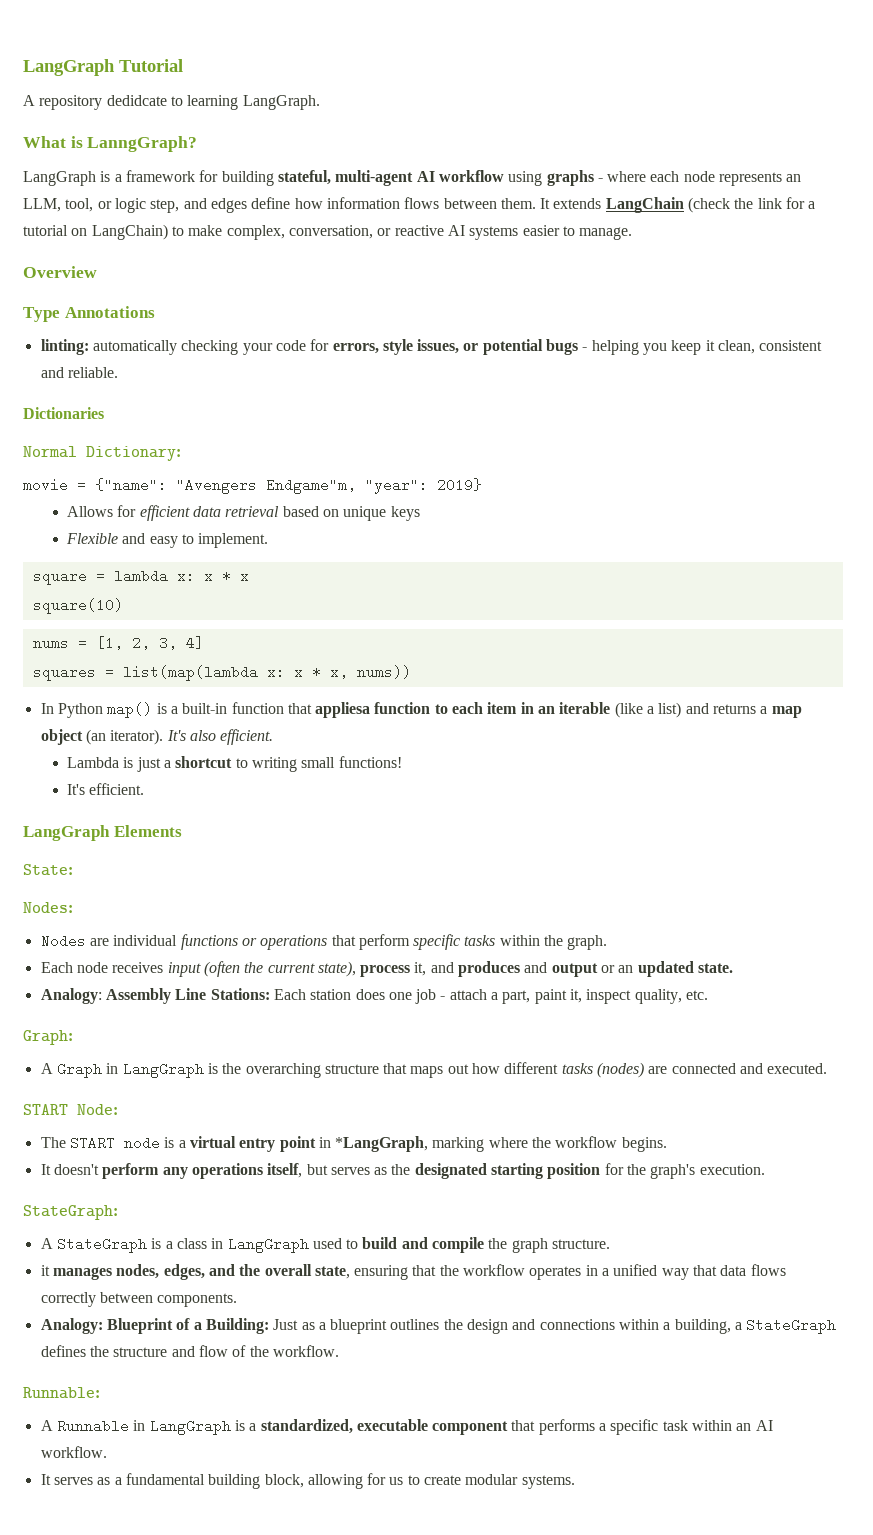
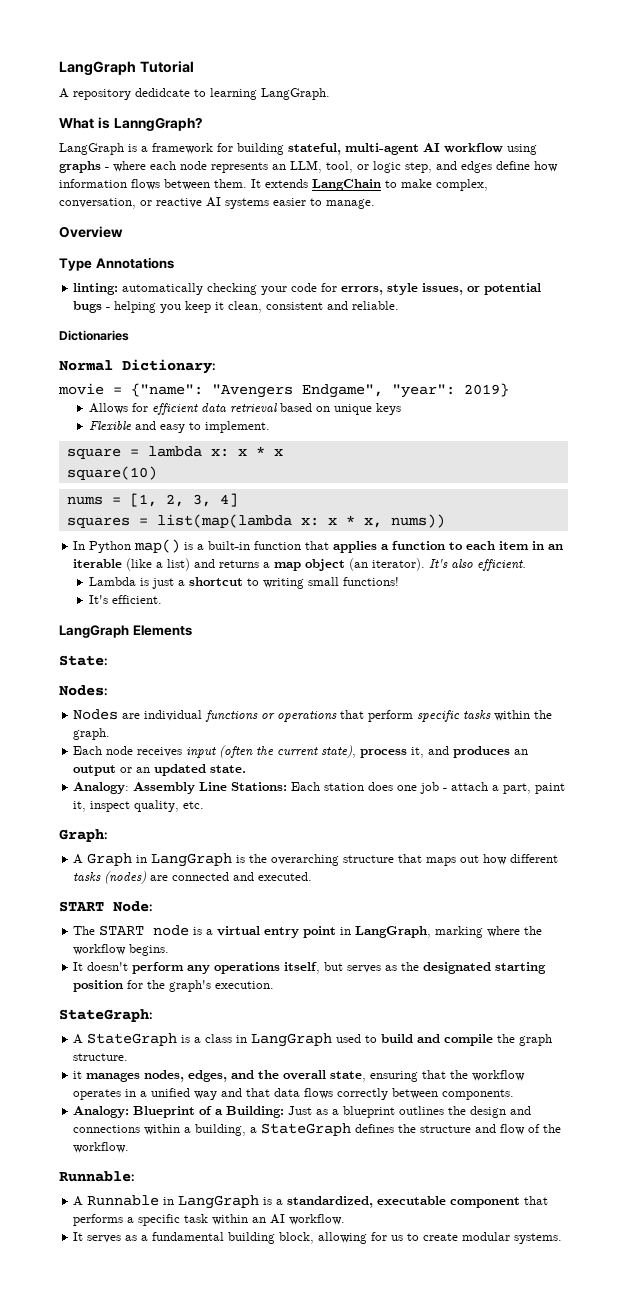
- It extends LangChain (check the link for a tutorial on LangChain) to make complex, conversation, or reactive AI systems easier to manage.
+ It extends LangChain to make complex, conversation, or reactive AI systems easier to manage.
- movie = {"name": "Avengers Endgame"m, "year": 2019}
+ movie = {"name": "Avengers Endgame", "year": 2019}
- In Python map() is a built-in function that appliesa function to each item in an iterable (like a list) and returns a map object (an iterator).
+ In Python map() is a built-in function that applies a function to each item in an iterable (like a list) and returns a map object (an iterator).
- Each node receives input (often the current state), process it, and produces and output or an updated state.
+ Each node receives input (often the current state), process it, and produces an output or an updated state.
- The START node is a virtual entry point in *LangGraph, marking where the workflow begins.
+ The START node is a virtual entry point in LangGraph, marking where the workflow begins.
- it manages nodes, edges, and the overall state, ensuring that the workflow operates in a unified way that data flows correctly between components.
+ it manages nodes, edges, and the overall state, ensuring that the workflow operates in a unified way and that data flows correctly between components.

